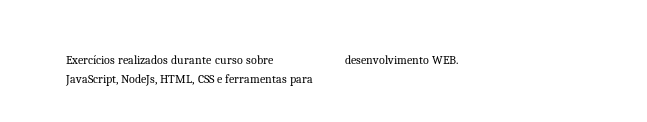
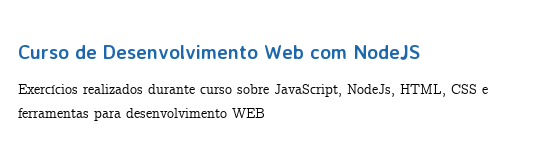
+ Curso de Desenvolvimento Web com NodeJS
- Exercícios realizados durante curso sobre JavaScript, NodeJs, HTML, CSS e ferramentas para desenvolvimento WEB.
+ Exercícios realizados durante curso sobre JavaScript, NodeJs, HTML, CSS e ferramentas para desenvolvimento WEB

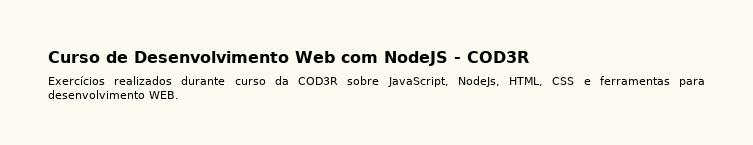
- Curso de Desenvolvimento Web com NodeJS
+ Curso de Desenvolvimento Web com NodeJS - COD3R
- Exercícios realizados durante curso sobre JavaScript, NodeJs, HTML, CSS e ferramentas para desenvolvimento WEB
+ Exercícios realizados durante curso da COD3R sobre JavaScript, NodeJs, HTML, CSS e ferramentas para desenvolvimento WEB.

